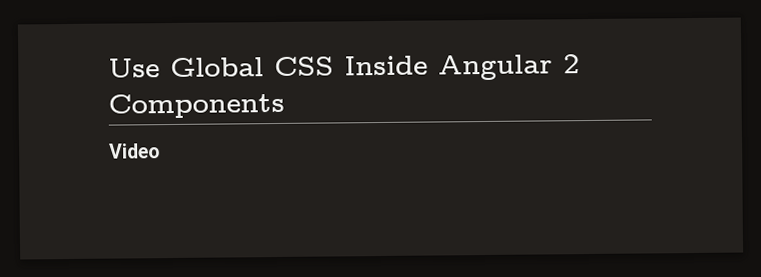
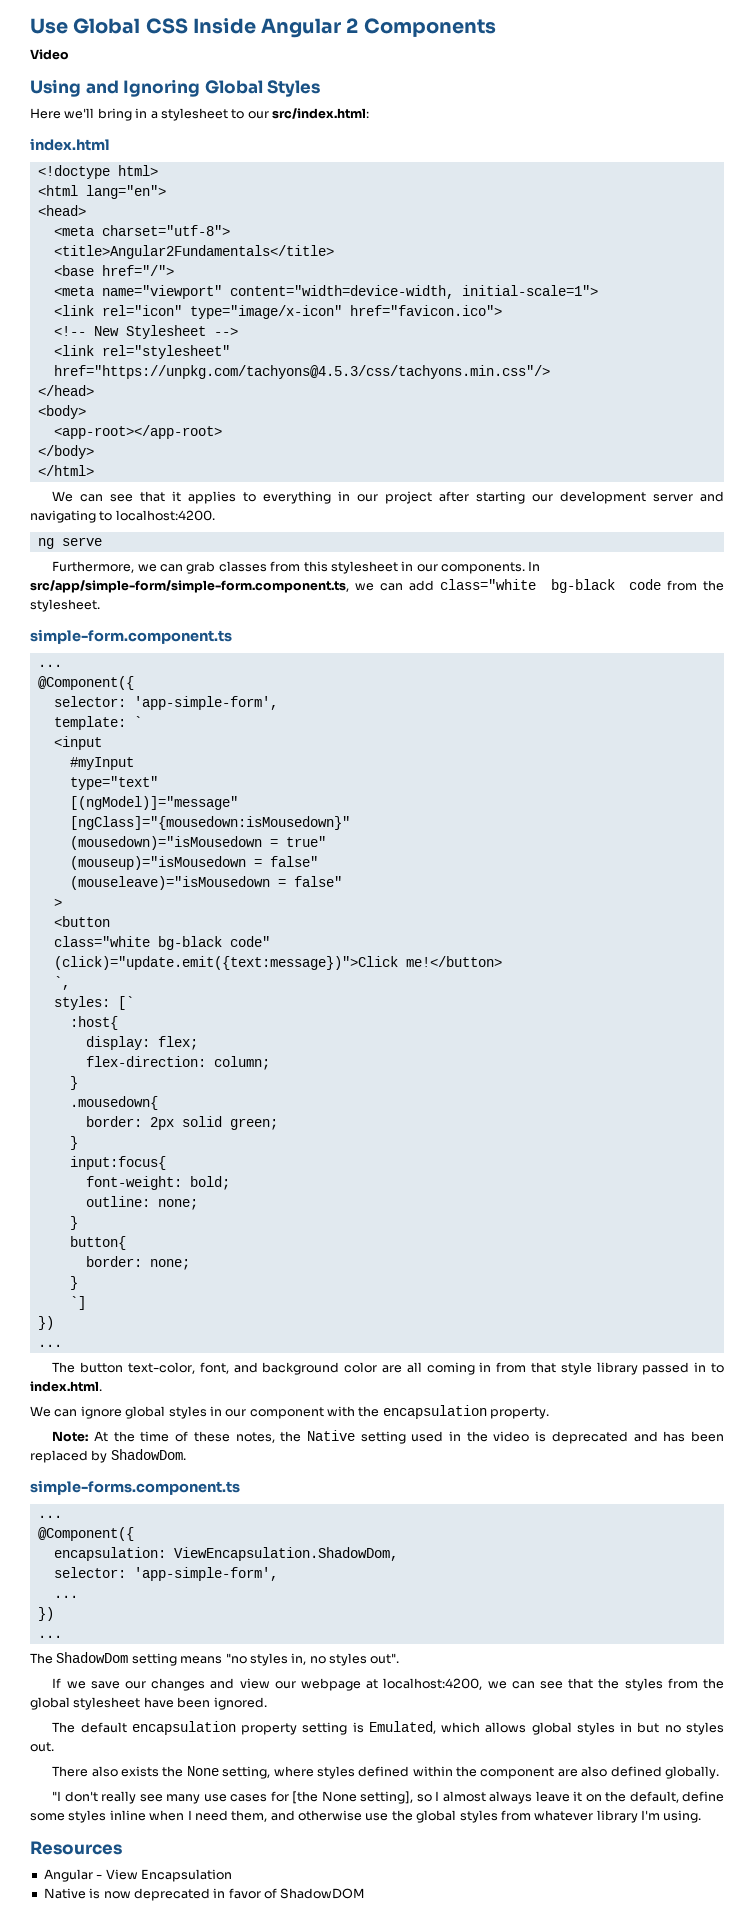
+ Using and Ignoring Global Styles
+ Here we'll bring in a stylesheet to our src/index.html:
+ index.html
+ <!doctype html>
+ <html lang="en">
+ <head>
+ <meta charset="utf-8">
+ <title>Angular2Fundamentals</title>
+ <base href="/">
+ <meta name="viewport" content="width=device-width, initial-scale=1">
+ <link rel="icon" type="image/x-icon" href="favicon.ico">
+ <!-- New Stylesheet -->
+ <link rel="stylesheet" href="https://unpkg.com/tachyons@4.5.3/css/tachyons.min.css"/>
+ </head>
+ <body>
+ <app-root></app-root>
+ </body>
+ </html>
+ We can see that it applies to everything in our project after starting our development server and navigating to localhost:4200.
+ ng serve
+ Furthermore, we can grab classes from this stylesheet in our components. In src/app/simple-form/simple-form.component.ts, we can add class="white bg-black code from the stylesheet.
+ simple-form.component.ts
+ ...
+ @Component({
+ selector: 'app-simple-form',
+ template: `
+ <input
+ #myInput
+ type="text"
+ [(ngModel)]="message"
+ [ngClass]="{mousedown:isMousedown}"
+ (mousedown)="isMousedown = true"
+ (mouseup)="isMousedown = false"
+ (mouseleave)="isMousedown = false"
+ >
+ <button
+ class="white bg-black code"
+ (click)="update.emit({text:message})">Click me!</button>
+ `,
+ styles: [`
+ :host{
+ display: flex;
+ flex-direction: column;
+ }
+ .mousedown{
+ border: 2px solid green;
+ }
+ input:focus{
+ font-weight: bold;
+ outline: none;
+ }
+ button{
+ border: none;
+ }
+ `]
+ })
+ ...
+ The button text-color, font, and background color are all coming in from that style library passed in to index.html.
+ We can ignore global styles in our component with the encapsulation property.
+ Note: At the time of these notes, the Native setting used in the video is deprecated and has been replaced by ShadowDom.
+ simple-forms.component.ts
+ ...
+ @Component({
+ encapsulation: ViewEncapsulation.ShadowDom,
+ selector: 'app-simple-form',
+ ...
+ })
+ ...
+ The ShadowDom setting means "no styles in, no styles out".
+ If we save our changes and view our webpage at localhost:4200, we can see that the styles from the global stylesheet have been ignored.
+ The default encapsulation property setting is Emulated, which allows global styles in but no styles out.
+ There also exists the None setting, where styles defined within the component are also defined globally.
+ "I don't really see many use cases for [the None setting], so I almost always leave it on the default, define some styles inline when I need them, and otherwise use the global styles from whatever library I'm using.
+ Resources
+ Angular - View Encapsulation
+ Native is now deprecated in favor of ShadowDOM

